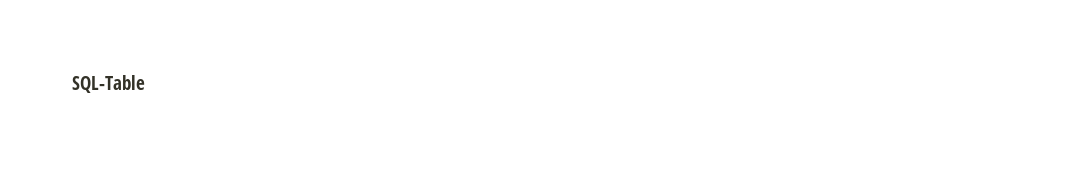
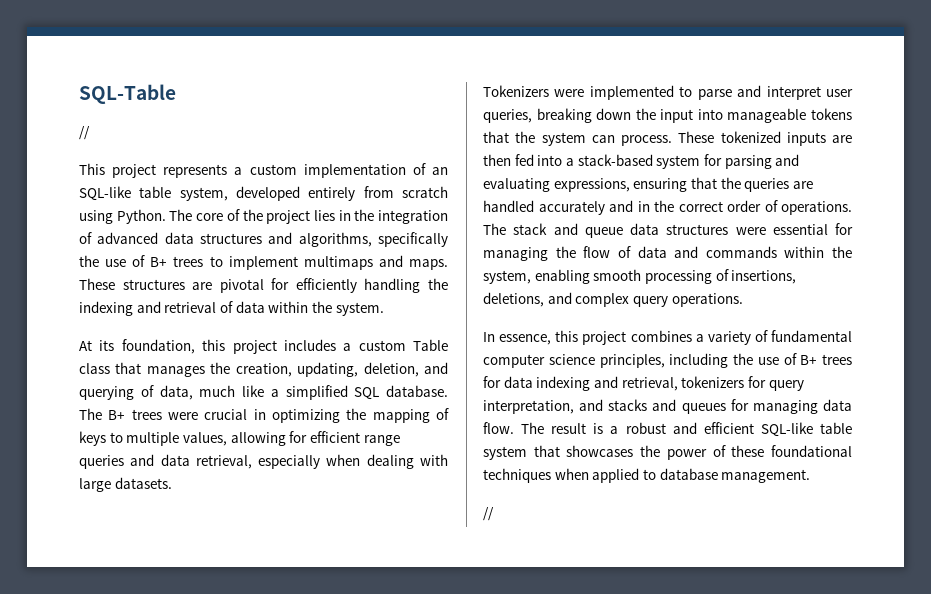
  SQL-Table
+ //
+ This project represents a custom implementation of an SQL-like table system, developed entirely from scratch using Python. The core of the project lies in the integration of advanced data structures and algorithms, specifically the use of B+ trees to implement multimaps and maps. These structures are pivotal for efficiently handling the indexing and retrieval of data within the system.
+ At its foundation, this project includes a custom Table class that manages the creation, updating, deletion, and querying of data, much like a simplified SQL database. The B+ trees were crucial in optimizing the mapping of keys to multiple values, allowing for efficient range queries and data retrieval, especially when dealing with large datasets.
+ Tokenizers were implemented to parse and interpret user queries, breaking down the input into manageable tokens that the system can process. These tokenized inputs are then fed into a stack-based system for parsing and evaluating expressions, ensuring that the queries are handled accurately and in the correct order of operations. The stack and queue data structures were essential for managing the flow of data and commands within the system, enabling smooth processing of insertions, deletions, and complex query operations.
+ In essence, this project combines a variety of fundamental computer science principles, including the use of B+ trees for data indexing and retrieval, tokenizers for query interpretation, and stacks and queues for managing data flow. The result is a robust and efficient SQL-like table system that showcases the power of these foundational techniques when applied to database management.
+ //

